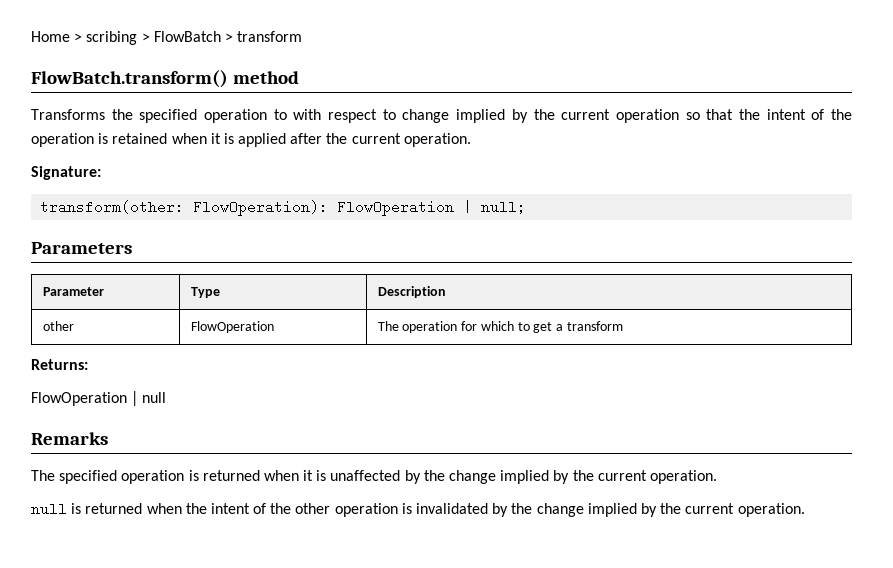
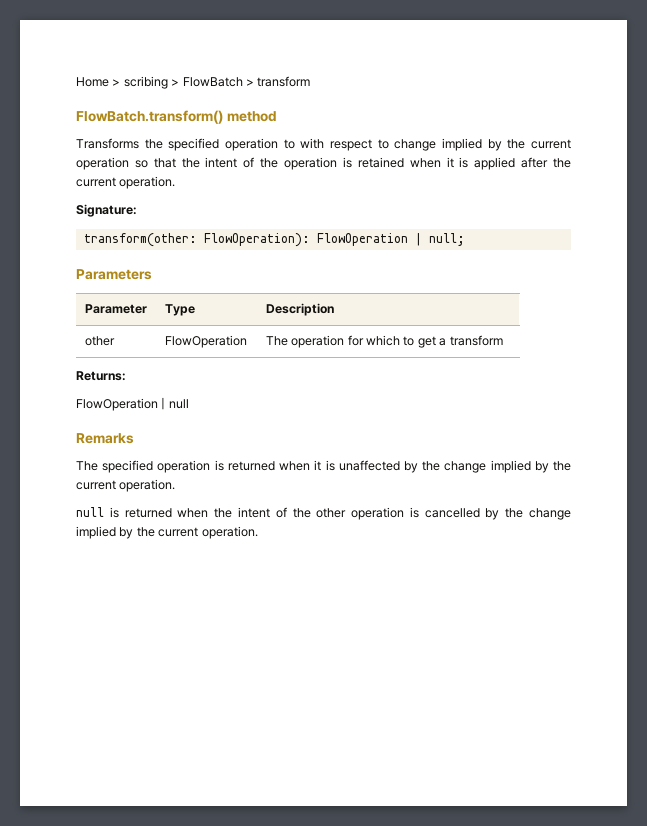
- null is returned when the intent of the other operation is invalidated by the change implied by the current operation.
+ null is returned when the intent of the other operation is cancelled by the change implied by the current operation.

